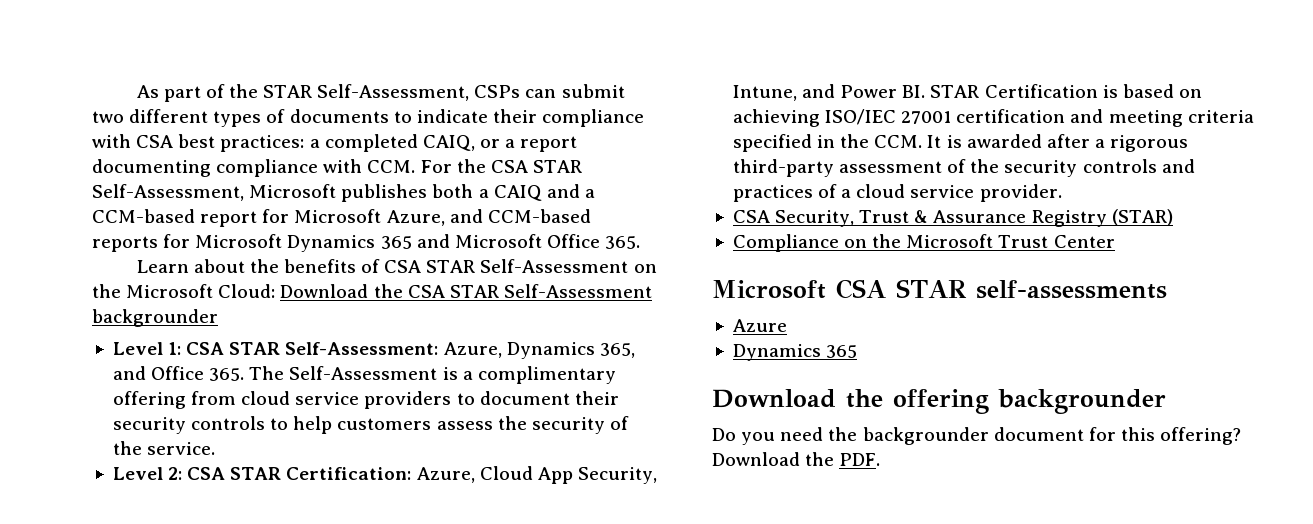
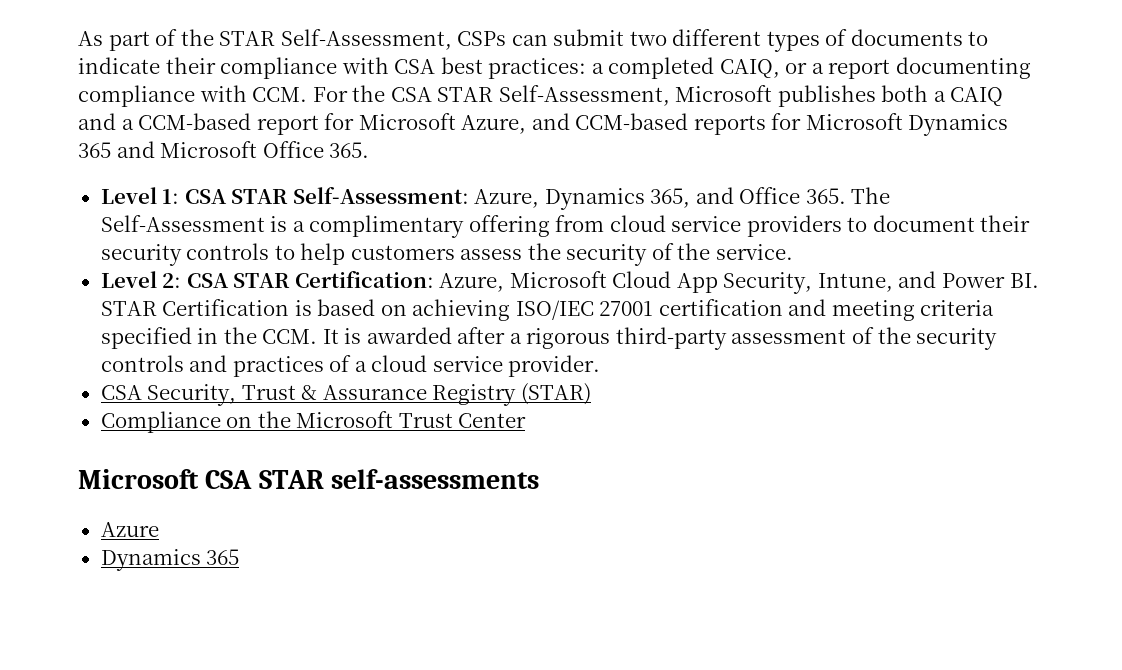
- Learn about the benefits of CSA STAR Self-Assessment on the Microsoft Cloud: Download the CSA STAR Self-Assessment backgrounder
- Level 2: CSA STAR Certification: Azure, Cloud App Security, Intune, and Power BI. STAR Certification is based on achieving ISO/IEC 27001 certification and meeting criteria specified in the CCM. It is awarded after a rigorous third-party assessment of the security controls and practices of a cloud service provider.
+ Level 2: CSA STAR Certification: Azure, Microsoft Cloud App Security, Intune, and Power BI. STAR Certification is based on achieving ISO/IEC 27001 certification and meeting criteria specified in the CCM. It is awarded after a rigorous third-party assessment of the security controls and practices of a cloud service provider.
- Download the offering backgrounder
- Do you need the backgrounder document for this offering? Download the PDF.

